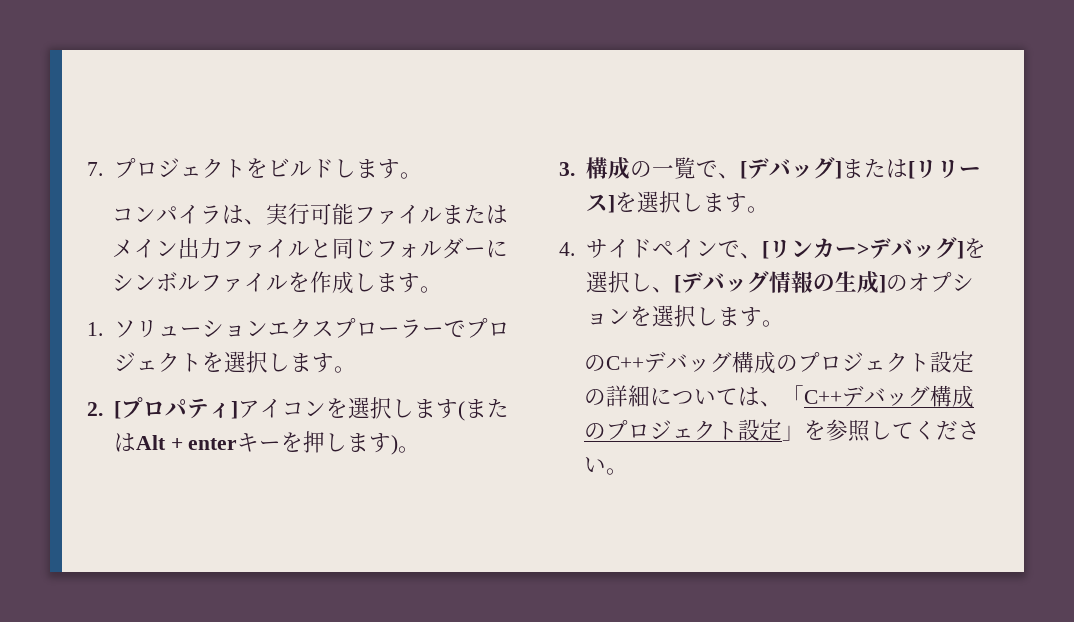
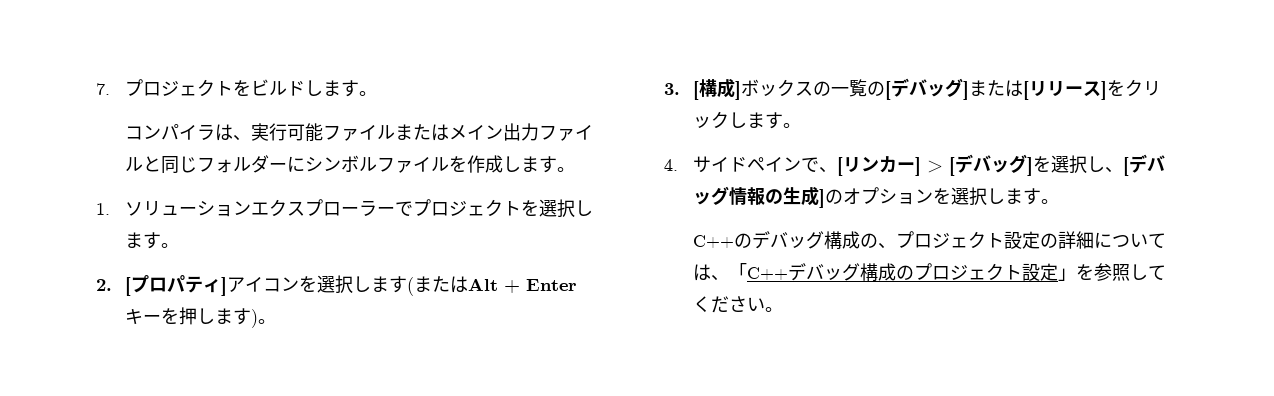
- 2. [プロパティ]アイコンを選択します(またはAlt + enterキーを押します)。
+ 2. [プロパティ]アイコンを選択します(またはAlt + Enterキーを押します)。
- 3.構成の一覧で、[デバッグ]または[リリース]を選択します。
+ 3. [構成]ボックスの一覧の[デバッグ]または[リリース]をクリックします。
- 4.サイドペインで、[リンカー>デバッグ]を選択し、[デバッグ情報の生成]のオプションを選択します。
+ 4.サイドペインで、[リンカー] > [デバッグ]を選択し、[デバッグ情報の生成]のオプションを選択します。
- のC++デバッグ構成のプロジェクト設定の詳細については、「C++デバッグ構成のプロジェクト設定」を参照してください。
+ C++のデバッグ構成の、プロジェクト設定の詳細については、「C++デバッグ構成のプロジェクト設定」を参照してください。

